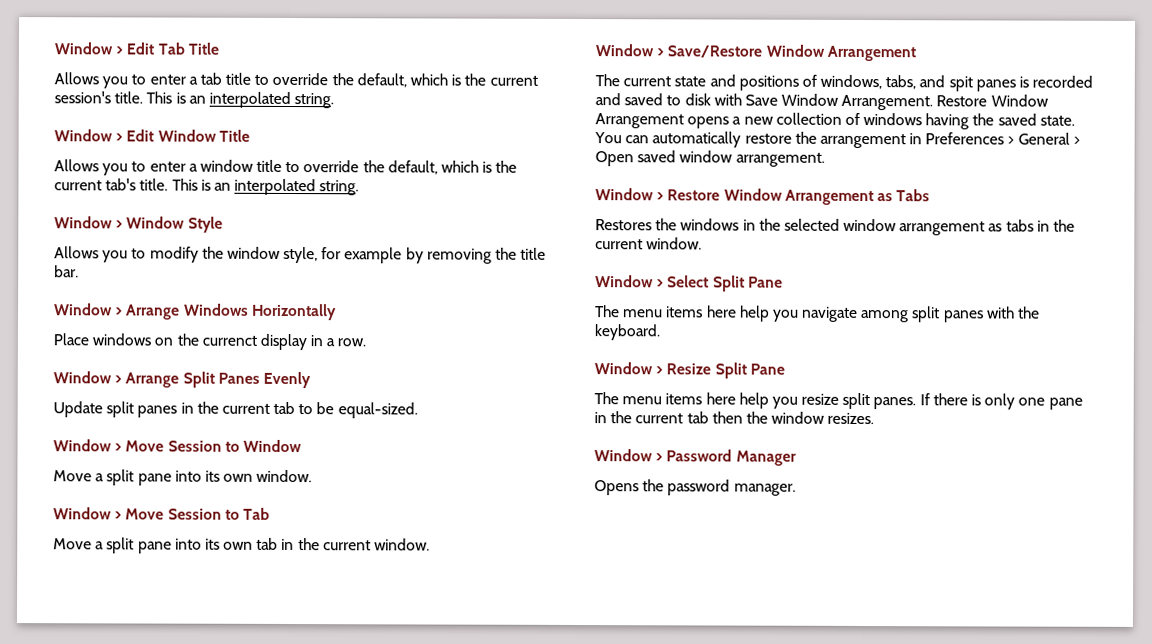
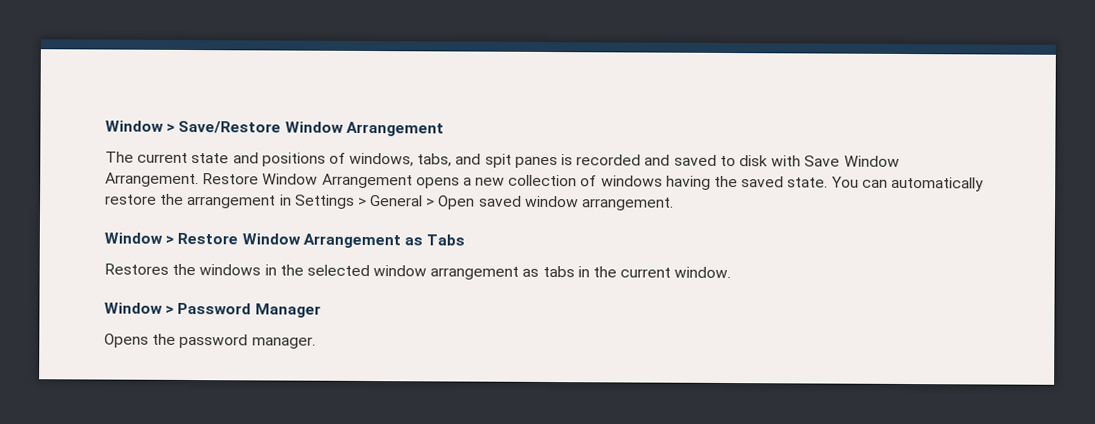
- Window > Edit Tab Title
- Allows you to enter a tab title to override the default, which is the current session's title. This is an interpolated string.
- Window > Edit Window Title
- Allows you to enter a window title to override the default, which is the current tab's title. This is an interpolated string.
- Window > Window Style
- Allows you to modify the window style, for example by removing the title bar.
- Window > Arrange Windows Horizontally
- Place windows on the currenct display in a row.
- Window > Arrange Split Panes Evenly
- Update split panes in the current tab to be equal-sized.
- Window > Move Session to Window
- Move a split pane into its own window.
- Window > Move Session to Tab
- Move a split pane into its own tab in the current window.
- You can automatically restore the arrangement in Preferences > General > Open saved window arrangement.
+ You can automatically restore the arrangement in Settings > General > Open saved window arrangement.
- Window > Select Split Pane
- The menu items here help you navigate among split panes with the keyboard.
- Window > Resize Split Pane
- The menu items here help you resize split panes. If there is only one pane in the current tab then the window resizes.

